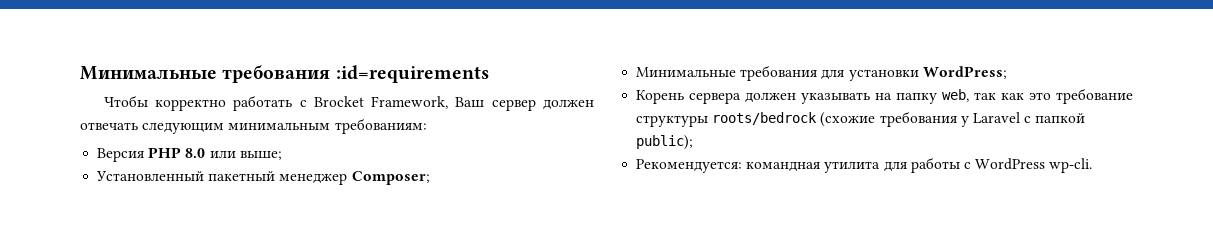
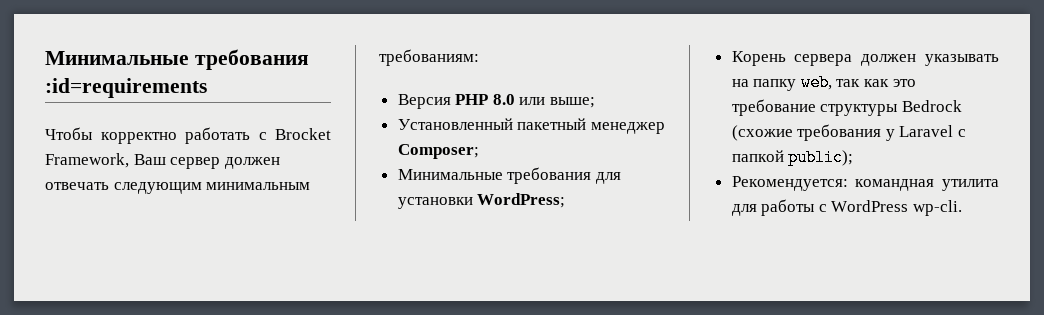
- Корень сервера должен указывать на папку web, так как это требование структуры roots/bedrock (схожие требования у Laravel с папкой public);
+ Корень сервера должен указывать на папку web, так как это требование структуры Bedrock (схожие требования у Laravel с папкой public);

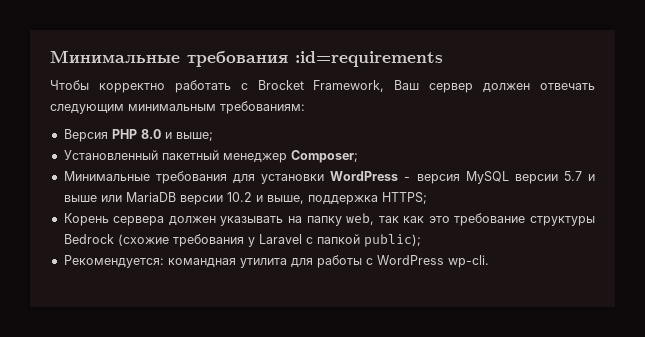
- Версия PHP 8.0 или выше;
+ Версия PHP 8.0 и выше;
- Минимальные требования для установки WordPress;
+ Минимальные требования для установки WordPress - версия MySQL версии 5.7 и выше или MariaDB версии 10.2 и выше, поддержка HTTPS;

